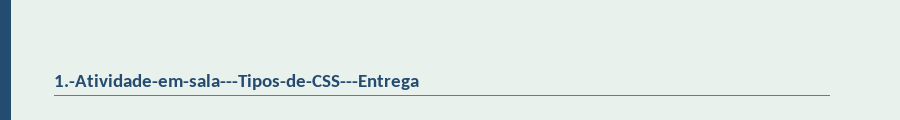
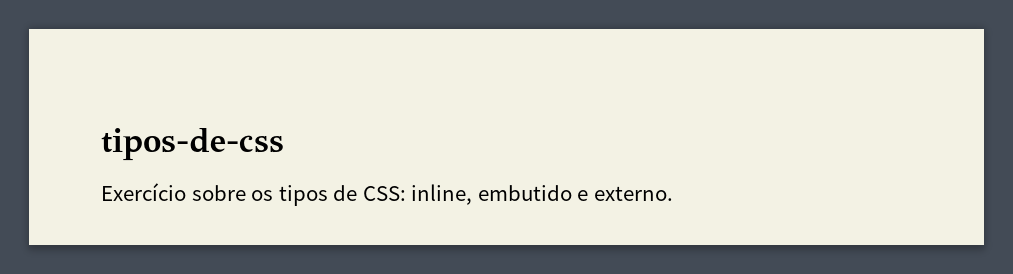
- 1.-Atividade-em-sala---Tipos-de-CSS---Entrega
+ tipos-de-css
+ Exercício sobre os tipos de CSS: inline, embutido e externo.

